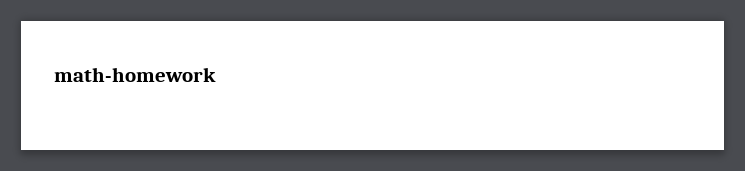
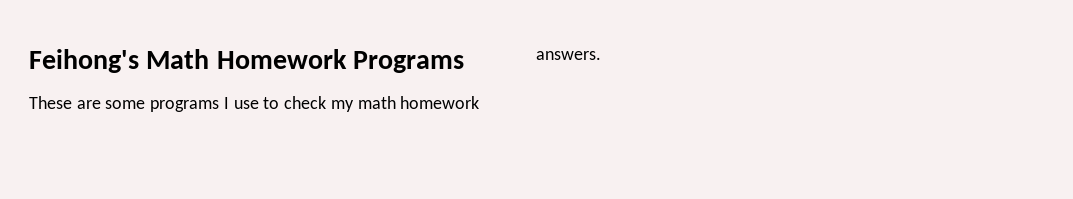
- math-homework
+ Feihong's Math Homework Programs
+ These are some programs I use to check my math homework answers.

